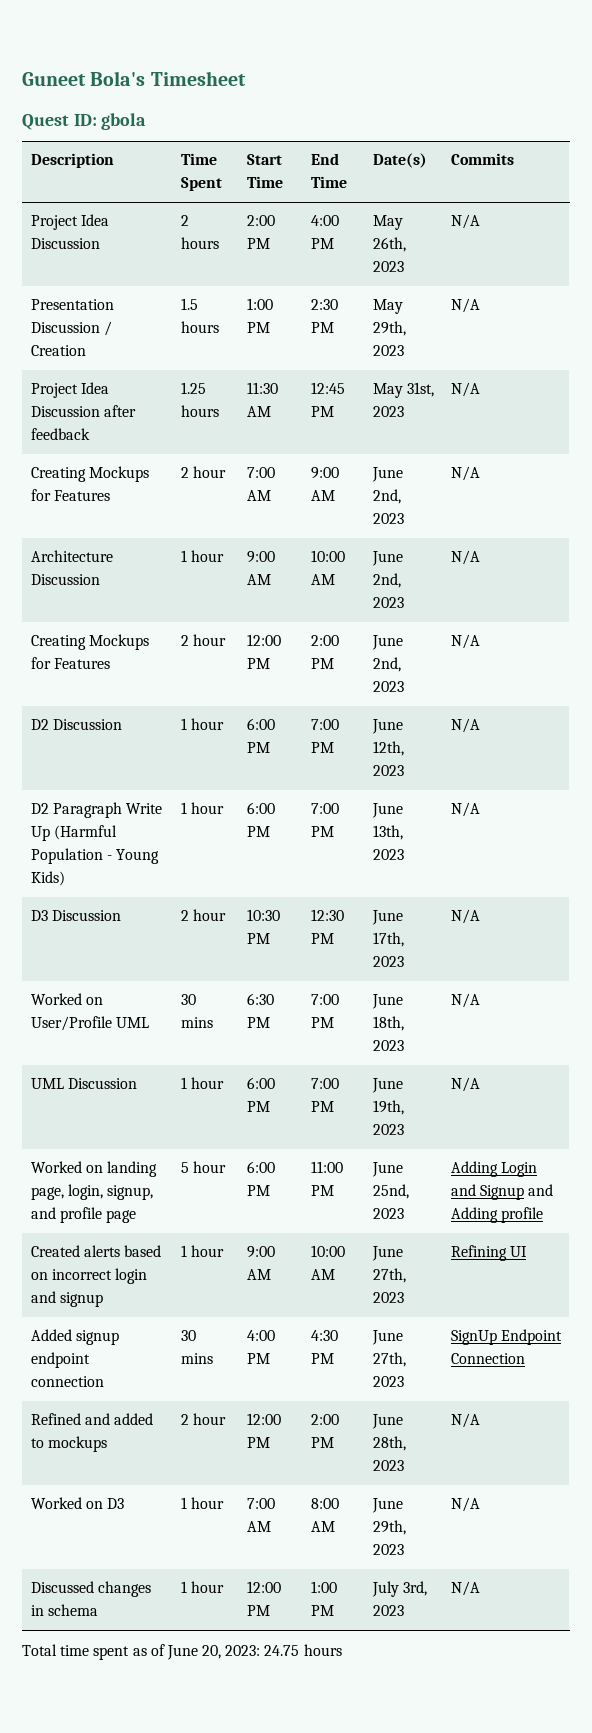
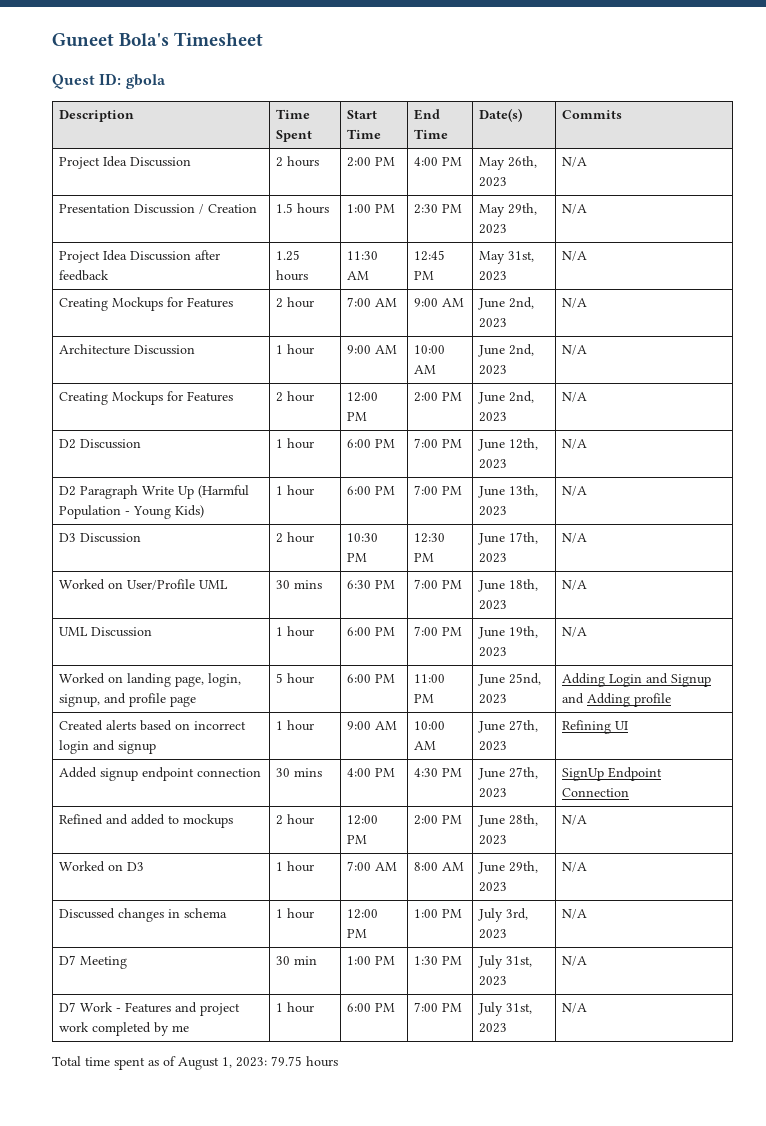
+ D7 Meeting | 30 min | 1:00 PM | 1:30 PM | July 31st, 2023 | N/A
+ D7 Work - Features and project work completed by me | 1 hour | 6:00 PM | 7:00 PM | July 31st, 2023 | N/A
- Total time spent as of June 20, 2023: 24.75 hours
+ Total time spent as of August 1, 2023: 79.75 hours

